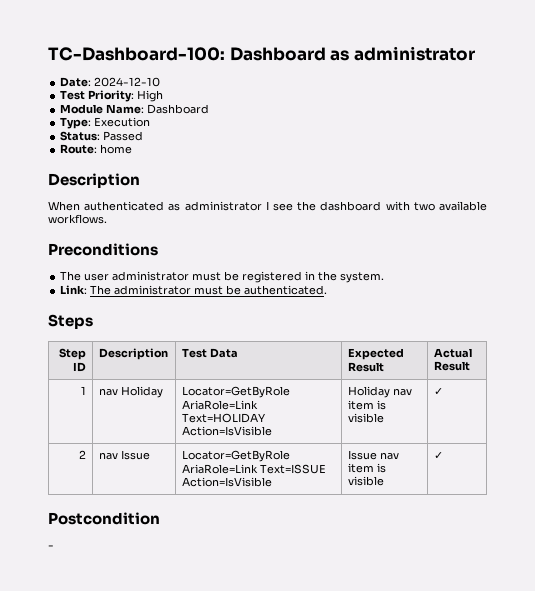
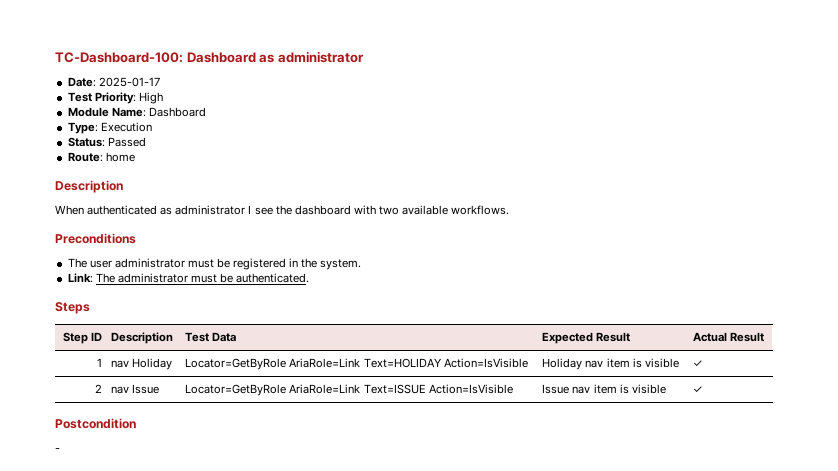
- Date: 2024-12-10
+ Date: 2025-01-17

